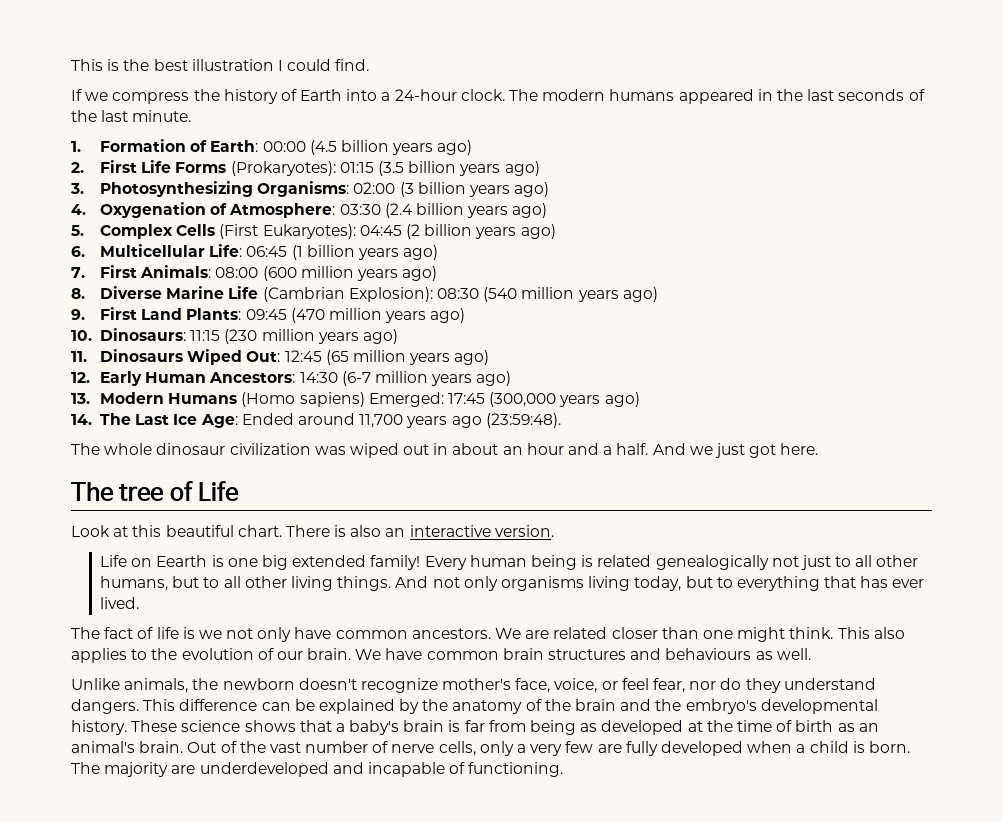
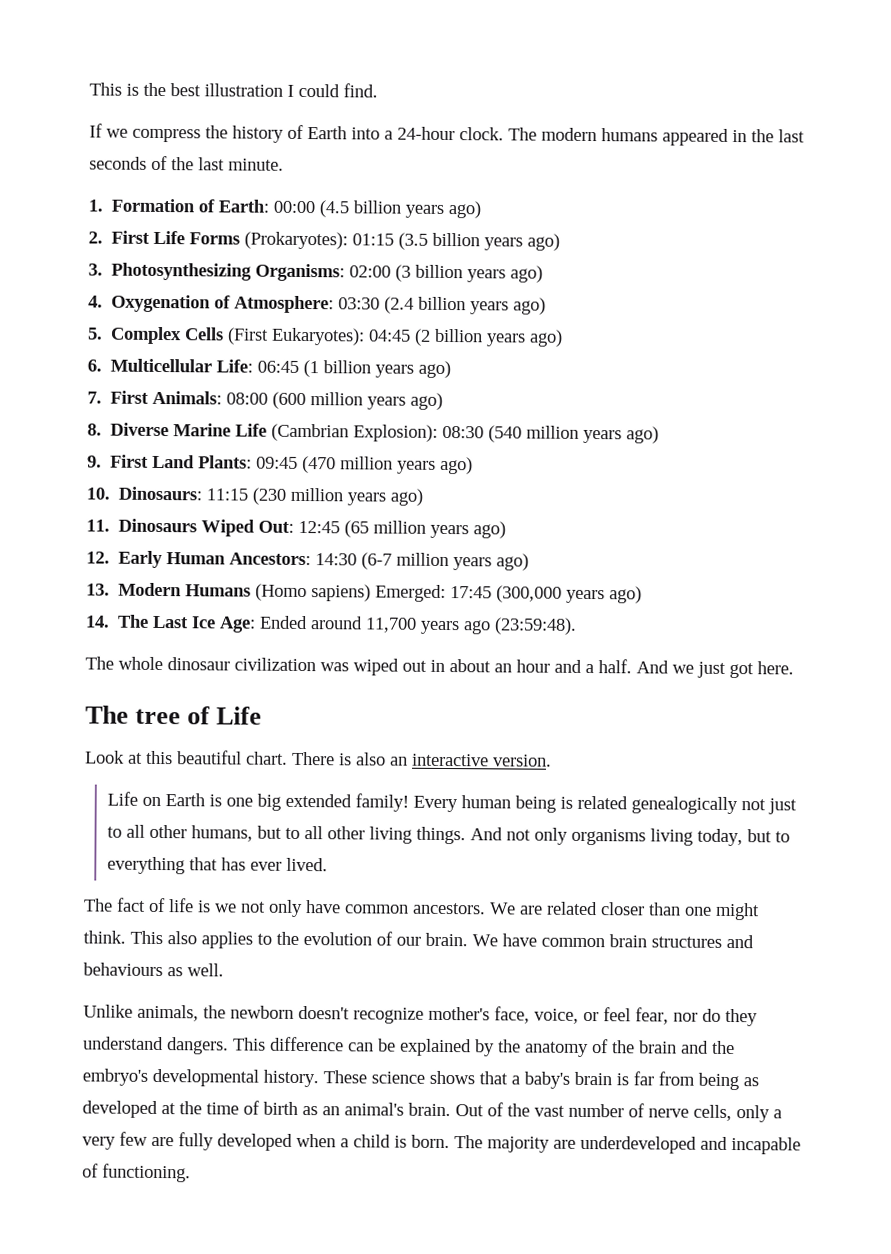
- Life on Eearth is one big extended family!
+ Life on Earth is one big extended family!

